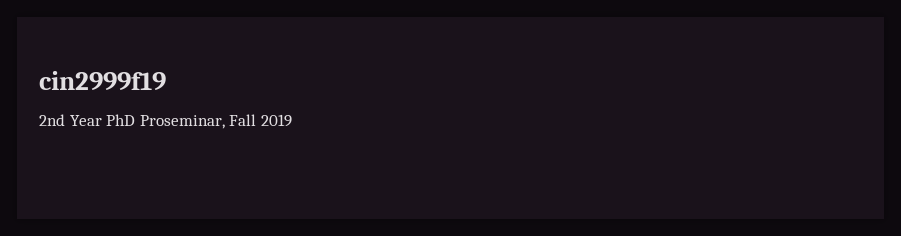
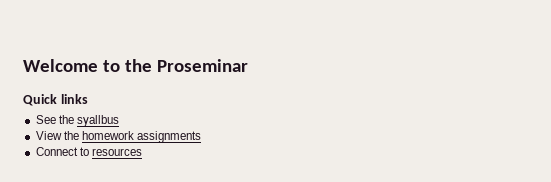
- cin2999f19
- 2nd Year PhD Proseminar, Fall 2019
+ Welcome to the Proseminar
+ Quick links
+ See the syallbus
+ View the homework assignments
+ Connect to resources

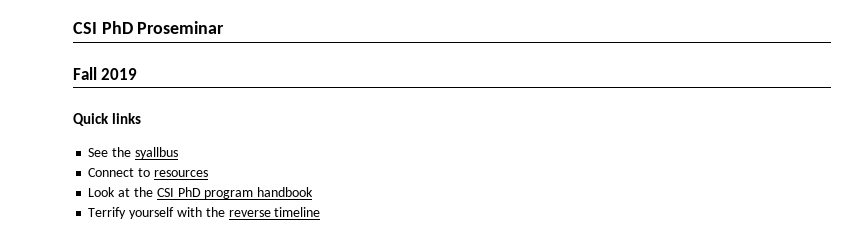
- Welcome to the Proseminar
+ CSI PhD Proseminar
+ Fall 2019
- View the homework assignments
+ Look at the CSI PhD program handbook
+ Terrify yourself with the reverse timeline

